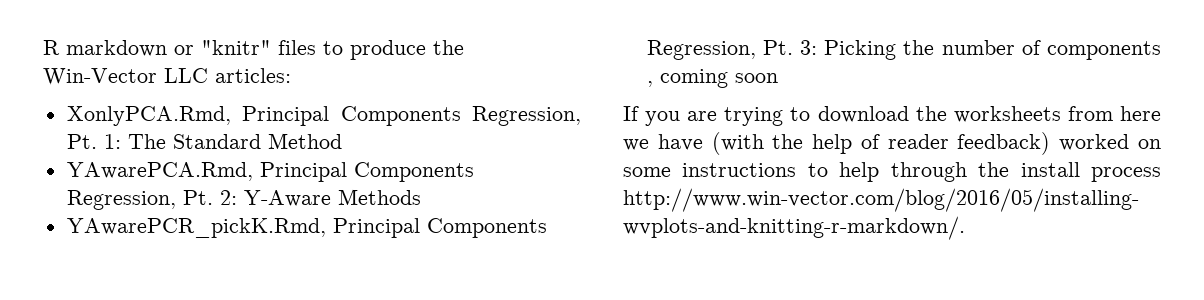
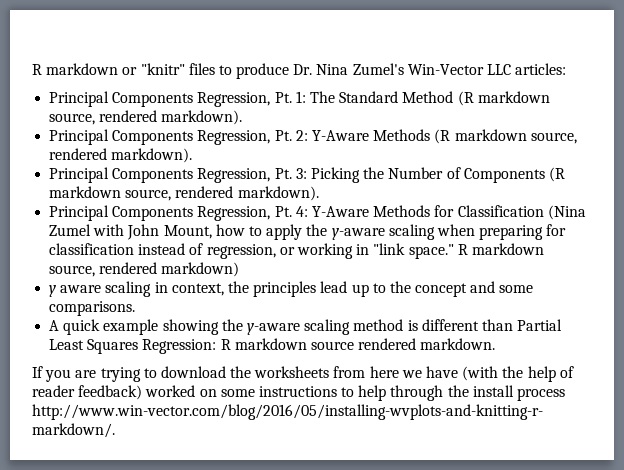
- R markdown or "knitr" files to produce the Win-Vector LLC articles:
+ R markdown or "knitr" files to produce Dr. Nina Zumel's Win-Vector LLC articles:
- XonlyPCA.Rmd, Principal Components Regression, Pt. 1: The Standard Method
- YAwarePCA.Rmd, Principal Components Regression, Pt. 2: Y-Aware Methods
- YAwarePCR_pickK.Rmd, Principal Components Regression, Pt. 3: Picking the number of components , coming soon
+ Principal Components Regression, Pt. 1: The Standard Method (R markdown source, rendered markdown).
+ Principal Components Regression, Pt. 2: Y-Aware Methods (R markdown source, rendered markdown).
+ Principal Components Regression, Pt. 3: Picking the Number of Components (R markdown source, rendered markdown).
+ Principal Components Regression, Pt. 4: Y-Aware Methods for Classification (Nina Zumel with John Mount, how to apply the y-aware scaling when preparing for classification instead of regression, or working in "link space." R markdown source, rendered markdown)
+ y aware scaling in context, the principles lead up to the concept and some comparisons.
+ A quick example showing the y-aware scaling method is different than Partial Least Squares Regression: R markdown source rendered markdown.

